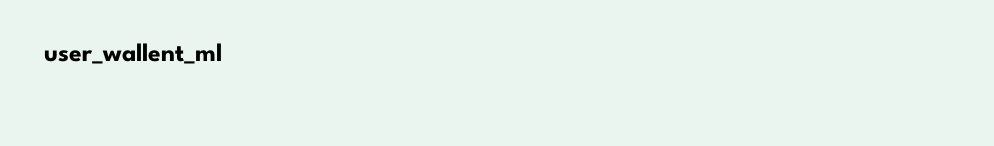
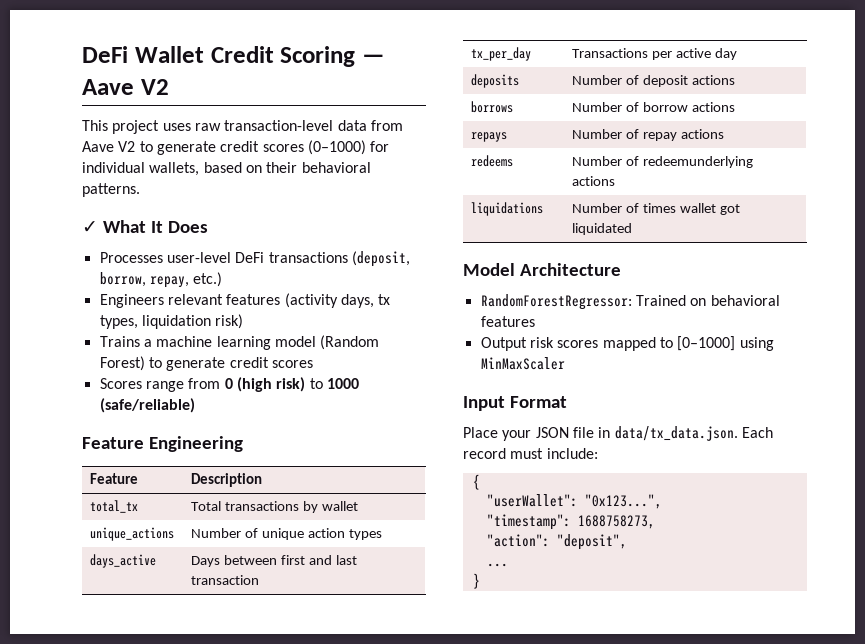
- user_wallent_ml
+ DeFi Wallet Credit Scoring — Aave V2
+ This project uses raw transaction-level data from Aave V2 to generate credit scores (0–1000) for individual wallets, based on their behavioral patterns.
+ ✓ What It Does
+ Processes user-level DeFi transactions (deposit, borrow, repay, etc.)
+ Engineers relevant features (activity days, tx types, liquidation risk)
+ Trains a machine learning model (Random Forest) to generate credit scores
+ Scores range from 0 (high risk) to 1000 (safe/reliable)
+ Feature Engineering
+ Feature | Description
+ total_tx | Total transactions by wallet
+ unique_actions | Number of unique action types
+ days_active | Days between first and last transaction
+ tx_per_day | Transactions per active day
+ deposits | Number of deposit actions
+ borrows | Number of borrow actions
+ repays | Number of repay actions
+ redeems | Number of redeemunderlying actions
+ liquidations | Number of times wallet got liquidated
+ Model Architecture
+ RandomForestRegressor: Trained on behavioral features
+ Output risk scores mapped to [0–1000] using MinMaxScaler
+ Input Format
+ Place your JSON file in data/tx_data.json. Each record must include:
+ {
+ "userWallet": "0x123...",
+ "timestamp": 1688758273,
+ "action": "deposit",
+ ...
+ }

